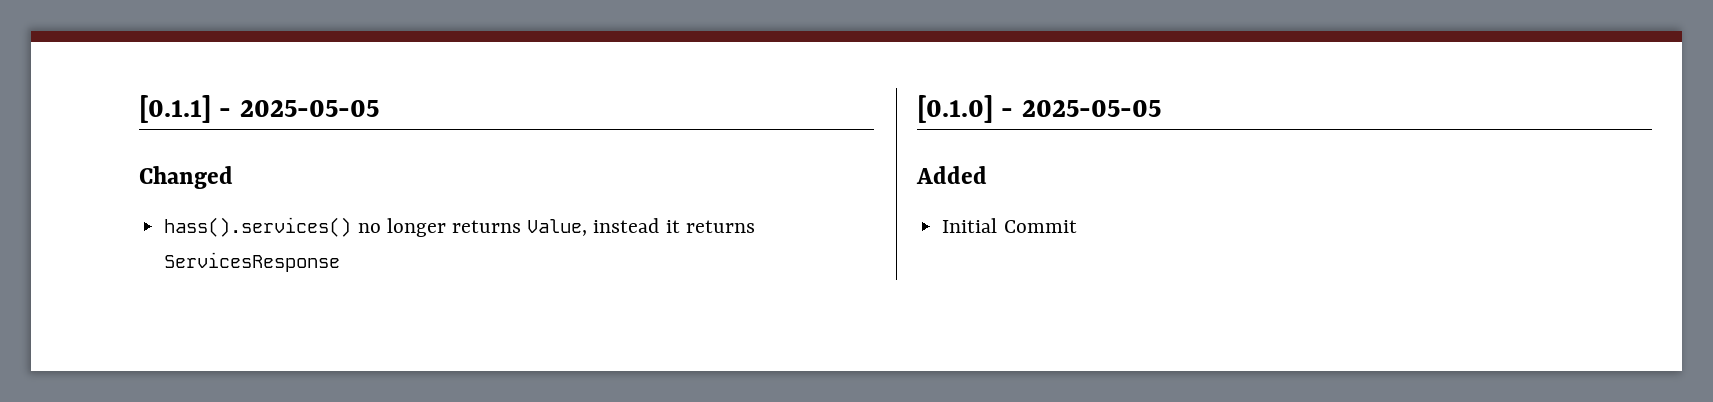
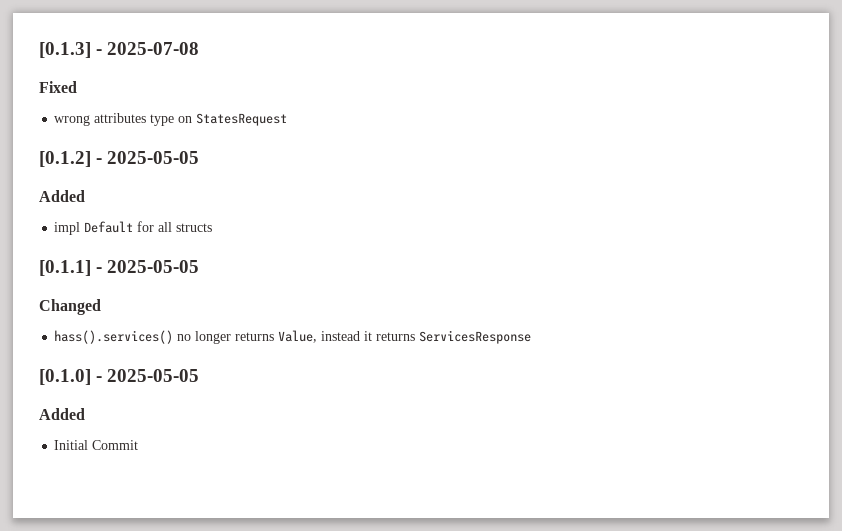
+ [0.1.3] - 2025-07-08
+ Fixed
+ wrong attributes type on StatesRequest
+ [0.1.2] - 2025-05-05
+ Added
+ impl Default for all structs

